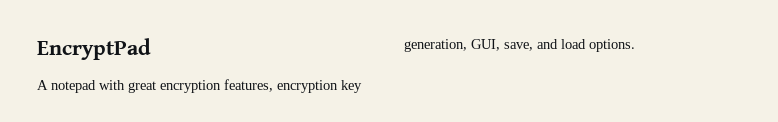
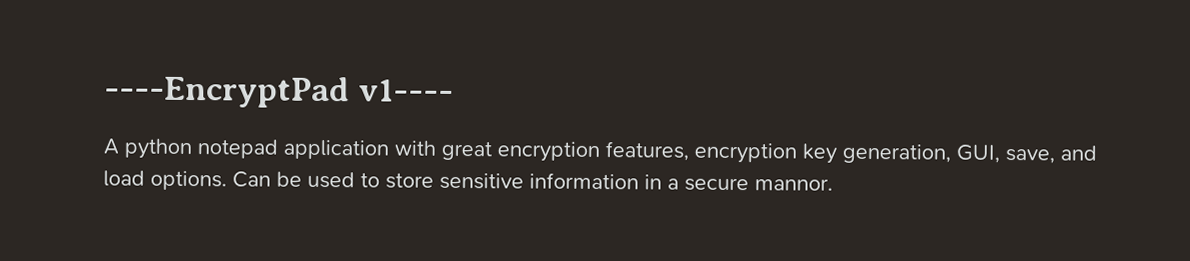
- EncryptPad
+ ----EncryptPad v1----
- A notepad with great encryption features, encryption key generation, GUI, save, and load options.
+ A python notepad application with great encryption features, encryption key generation, GUI, save, and load options.
+ Can be used to store sensitive information in a secure mannor.

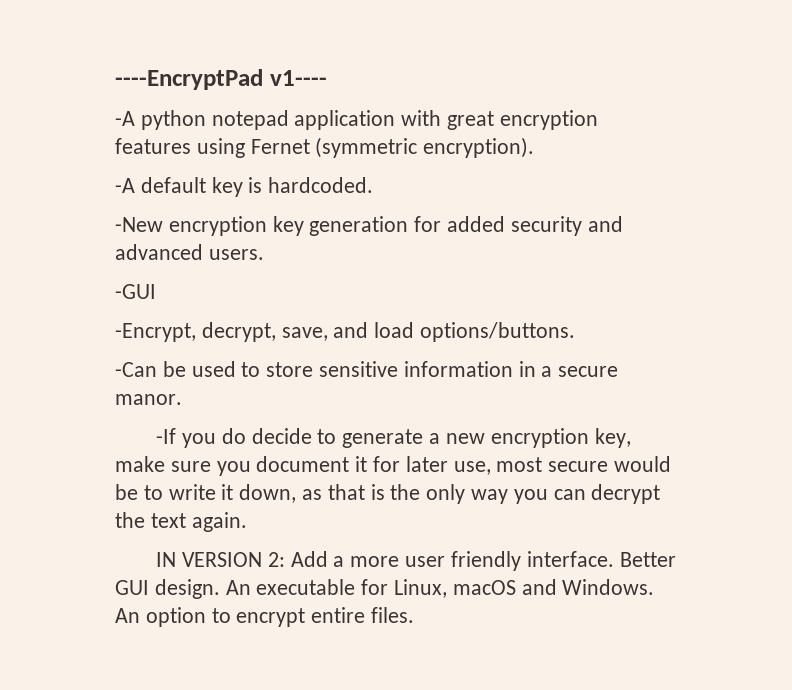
- A python notepad application with great encryption features, encryption key generation, GUI, save, and load options. Can be used to store sensitive information in a secure mannor.
+ -A python notepad application with great encryption features using Fernet (symmetric encryption).
+ -A default key is hardcoded.
+ -New encryption key generation for added security and advanced users.
+ -GUI
+ -Encrypt, decrypt, save, and load options/buttons.
+ -Can be used to store sensitive information in a secure manor.
+ -If you do decide to generate a new encryption key, make sure you document it for later use, most secure would be to write it down, as that is the only way you can decrypt the text again.
+ IN VERSION 2: Add a more user friendly interface. Better GUI design. An executable for Linux, macOS and Windows. An option to encrypt entire files.

